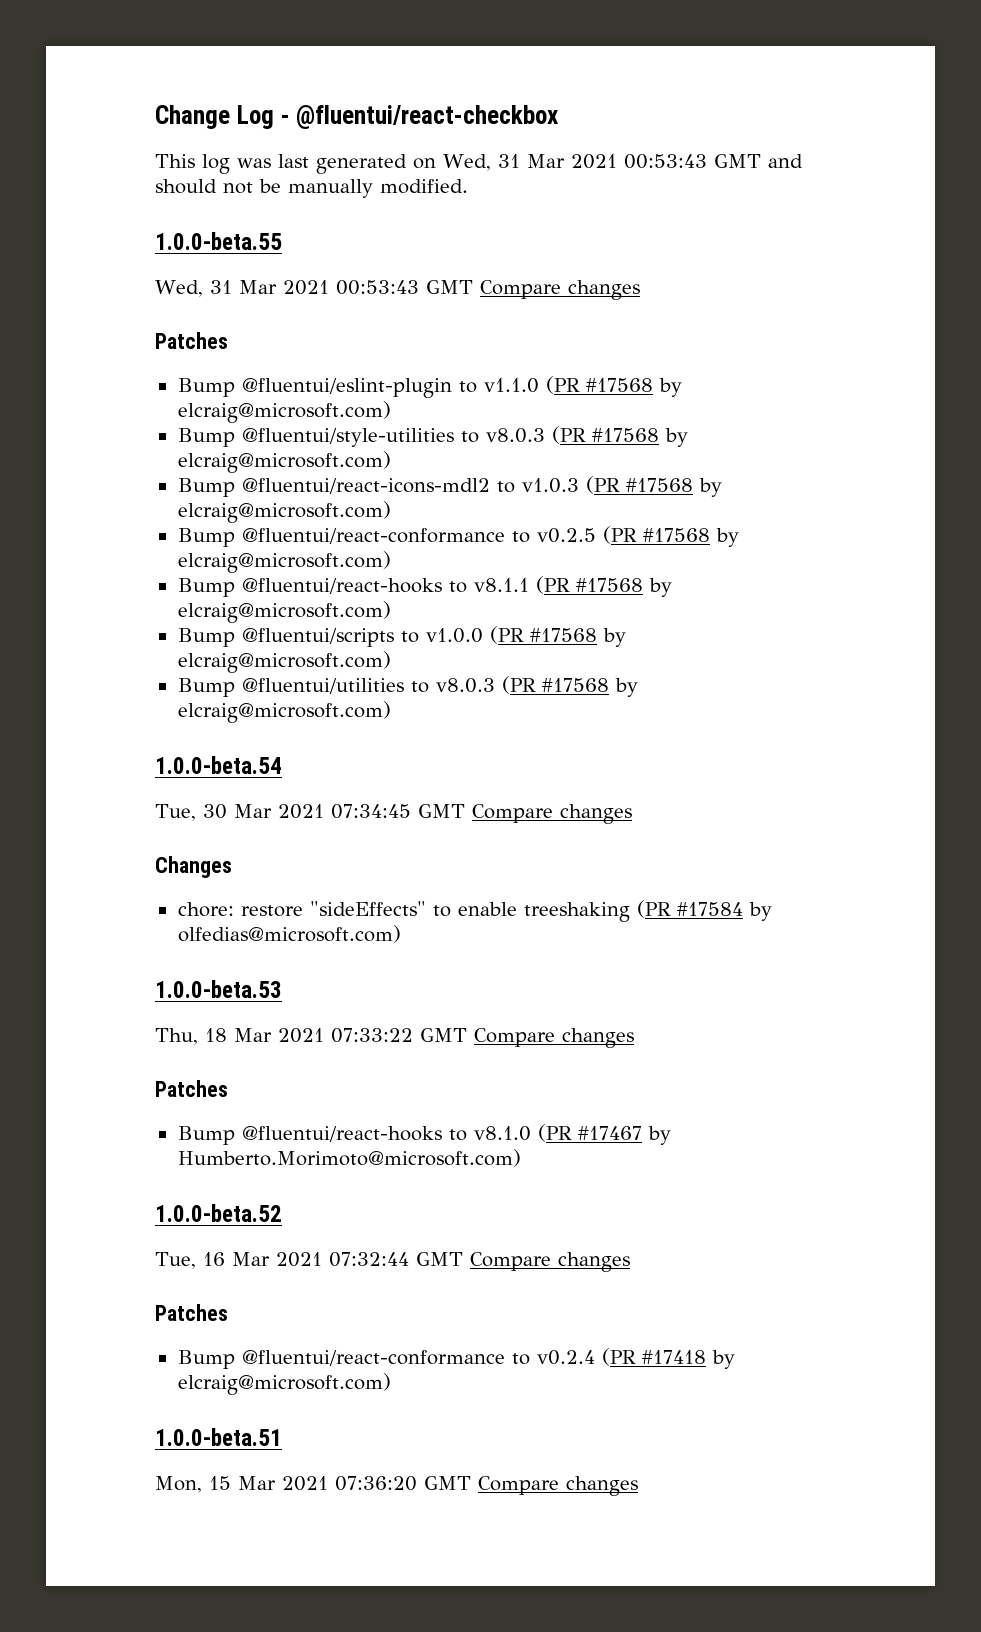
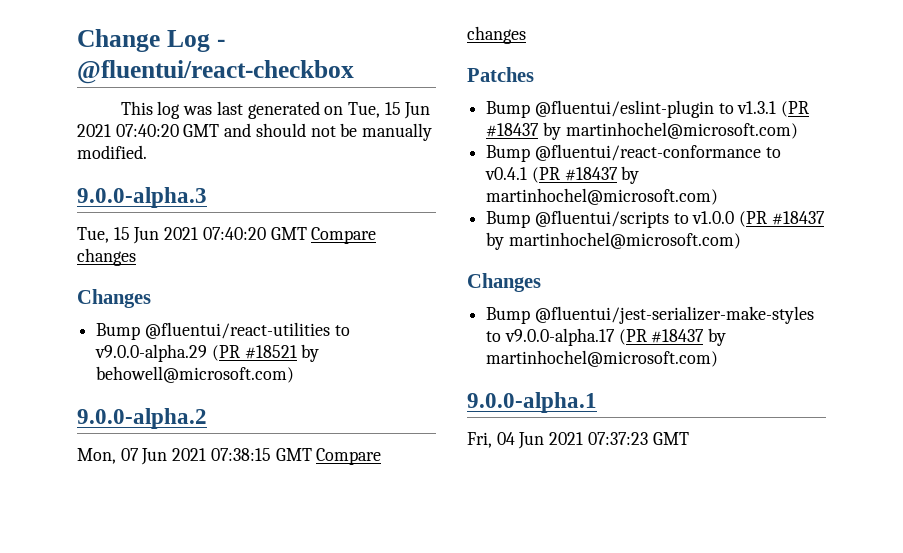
- This log was last generated on Wed, 31 Mar 2021 00:53:43 GMT and should not be manually modified.
+ This log was last generated on Tue, 15 Jun 2021 07:40:20 GMT and should not be manually modified.
- 1.0.0-beta.55
- Wed, 31 Mar 2021 00:53:43 GMT Compare changes
+ 9.0.0-alpha.3
+ Tue, 15 Jun 2021 07:40:20 GMT Compare changes
+ Changes
+ Bump @fluentui/react-utilities to v9.0.0-alpha.29 (PR #18521 by behowell@microsoft.com)
+ 9.0.0-alpha.2
+ Mon, 07 Jun 2021 07:38:15 GMT Compare changes
- Bump @fluentui/eslint-plugin to v1.1.0 (PR #17568 by elcraig@microsoft.com)
- Bump @fluentui/style-utilities to v8.0.3 (PR #17568 by elcraig@microsoft.com)
- Bump @fluentui/react-icons-mdl2 to v1.0.3 (PR #17568 by elcraig@microsoft.com)
- Bump @fluentui/react-conformance to v0.2.5 (PR #17568 by elcraig@microsoft.com)
- Bump @fluentui/react-hooks to v8.1.1 (PR #17568 by elcraig@microsoft.com)
+ Bump @fluentui/eslint-plugin to v1.3.1 (PR #18437 by martinhochel@microsoft.com)
+ Bump @fluentui/react-conformance to v0.4.1 (PR #18437 by martinhochel@microsoft.com)
- Bump @fluentui/scripts to v1.0.0 (PR #17568 by elcraig@microsoft.com)
- Bump @fluentui/utilities to v8.0.3 (PR #17568 by elcraig@microsoft.com)
- 1.0.0-beta.54
- Tue, 30 Mar 2021 07:34:45 GMT Compare changes
+ Bump @fluentui/scripts to v1.0.0 (PR #18437 by martinhochel@microsoft.com)
  Changes
- chore: restore "sideEffects" to enable treeshaking (PR #17584 by olfedias@microsoft.com)
- 1.0.0-beta.53
- Thu, 18 Mar 2021 07:33:22 GMT Compare changes
- Patches
- Bump @fluentui/react-hooks to v8.1.0 (PR #17467 by Humberto.Morimoto@microsoft.com)
- 1.0.0-beta.52
- Tue, 16 Mar 2021 07:32:44 GMT Compare changes
- Patches
- Bump @fluentui/react-conformance to v0.2.4 (PR #17418 by elcraig@microsoft.com)
- 1.0.0-beta.51
- Mon, 15 Mar 2021 07:36:20 GMT Compare changes
+ Bump @fluentui/jest-serializer-make-styles to v9.0.0-alpha.17 (PR #18437 by martinhochel@microsoft.com)
+ 9.0.0-alpha.1
+ Fri, 04 Jun 2021 07:37:23 GMT

